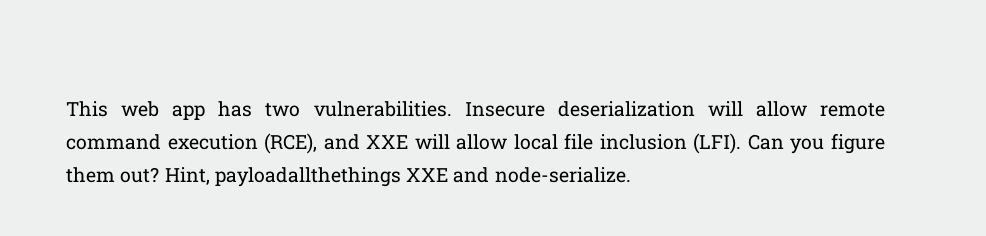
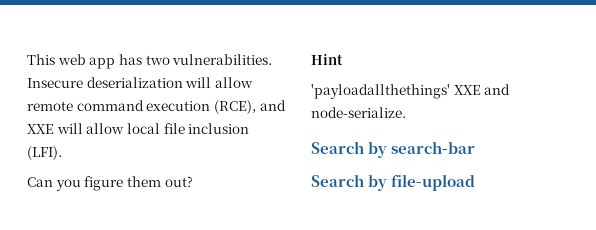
- Insecure deserialization will allow remote command execution (RCE), and XXE will allow local file inclusion (LFI). Can you figure them out? Hint, payloadallthethings XXE and node-serialize.
+ Insecure deserialization will allow remote command execution (RCE), and XXE will allow local file inclusion (LFI).
+ Can you figure them out?
+ Hint
+ 'payloadallthethings' XXE and node-serialize.
+ Search by search-bar
+ Search by file-upload

